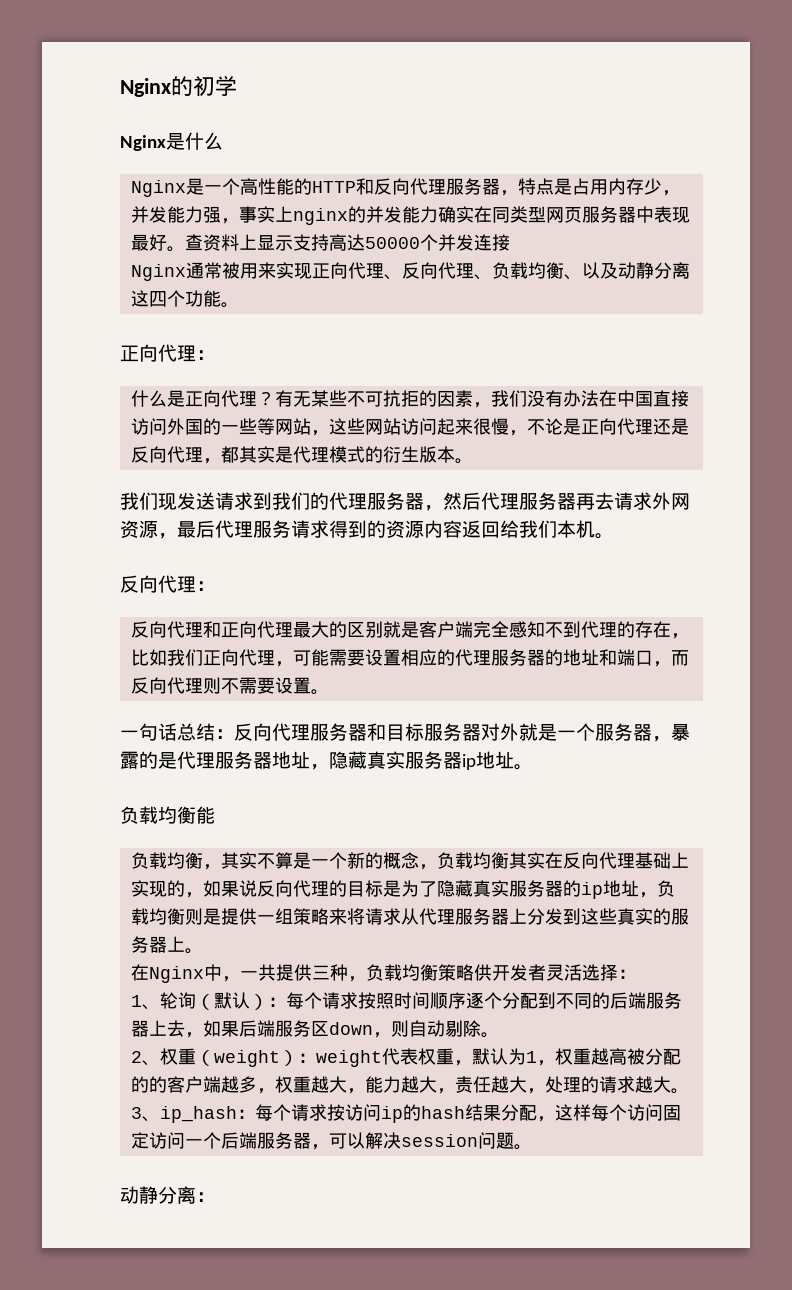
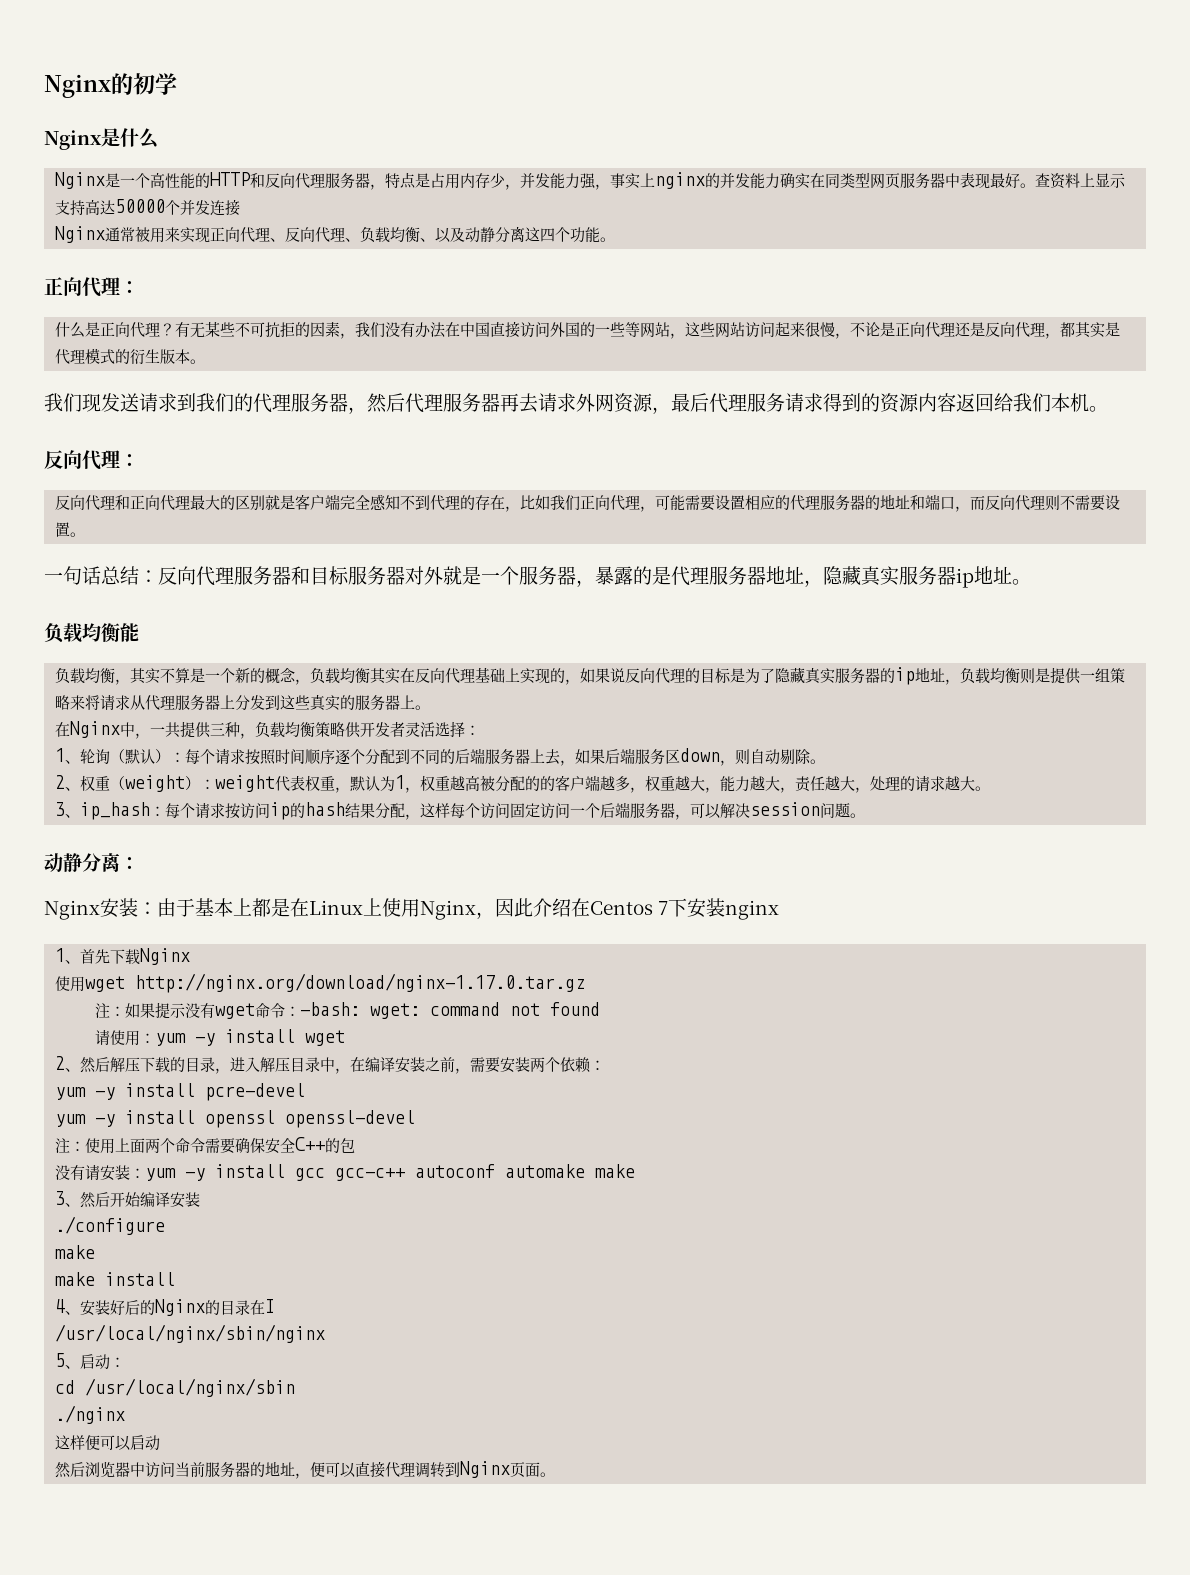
+ Nginx安装：由于基本上都是在Linux上使用Nginx，因此介绍在Centos 7下安装nginx
+ 1、首先下载Nginx
+ 使用wget http://nginx.org/download/nginx-1.17.0.tar.gz
+ 注：如果提示没有wget命令：-bash: wget: command not found
+ 请使用：yum -y install wget
+ 2、然后解压下载的目录，进入解压目录中，在编译安装之前，需要安装两个依赖：
+ yum -y install pcre-devel
+ yum -y install openssl openssl-devel
+ 注：使用上面两个命令需要确保安全C++的包
+ 没有请安装：yum -y install gcc gcc-c++ autoconf automake make
+ 3、然后开始编译安装
+ ./configure
+ make
+ make install
+ 4、安装好后的Nginx的目录在I
+ /usr/local/nginx/sbin/nginx
+ 5、启动：
+ cd /usr/local/nginx/sbin
+ ./nginx
+ 这样便可以启动
+ 然后浏览器中访问当前服务器的地址，便可以直接代理调转到Nginx页面。

